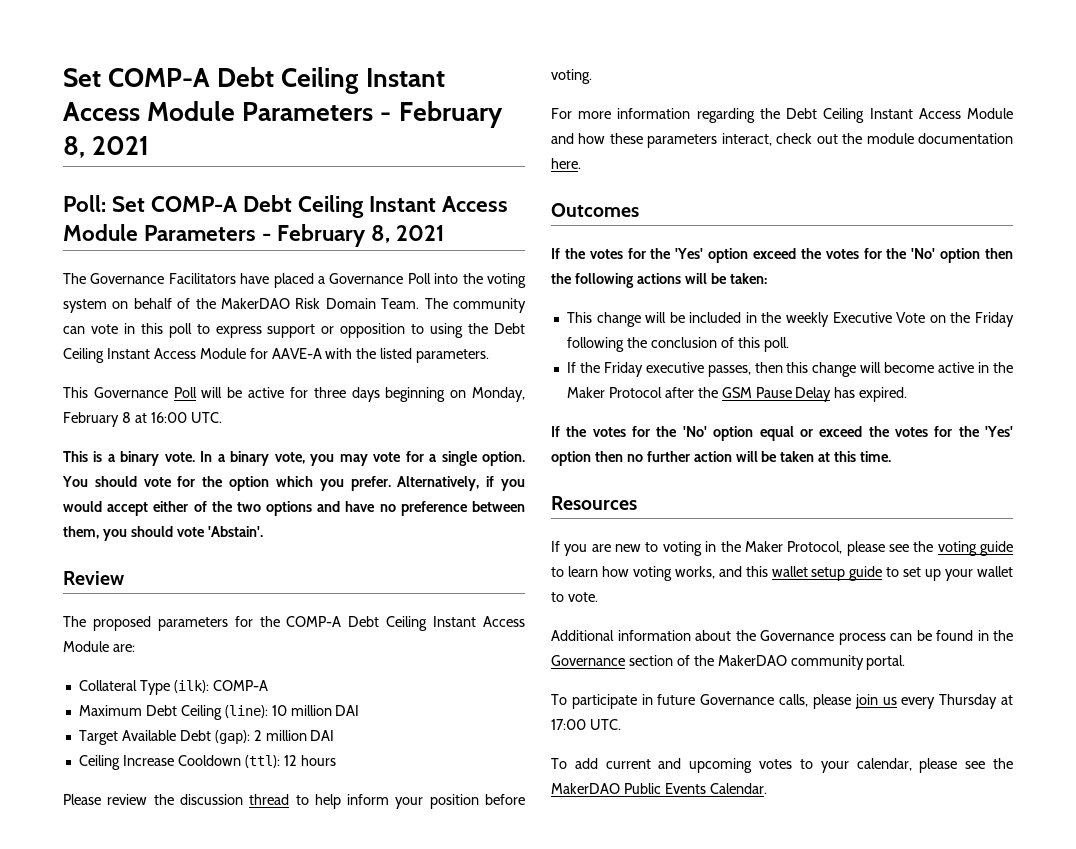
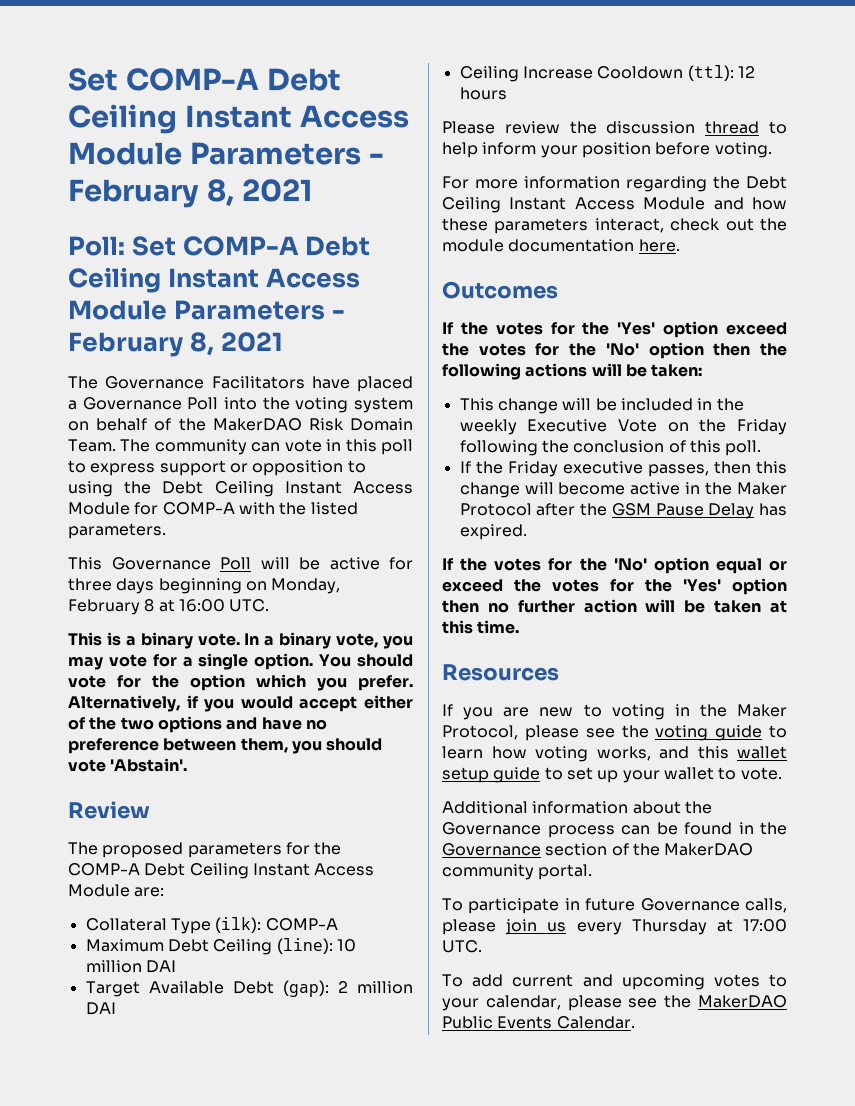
- The community can vote in this poll to express support or opposition to using the Debt Ceiling Instant Access Module for AAVE-A with the listed parameters.
+ The community can vote in this poll to express support or opposition to using the Debt Ceiling Instant Access Module for COMP-A with the listed parameters.

